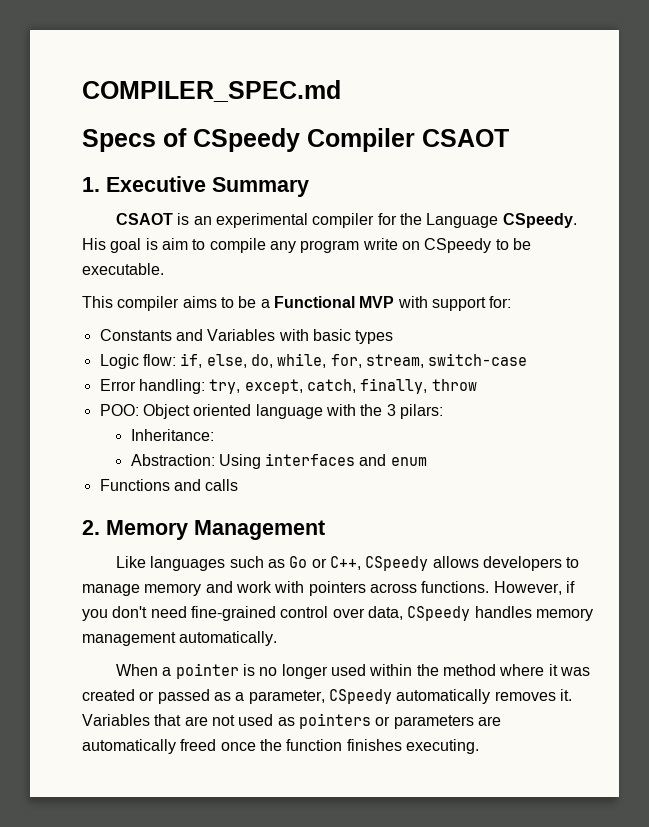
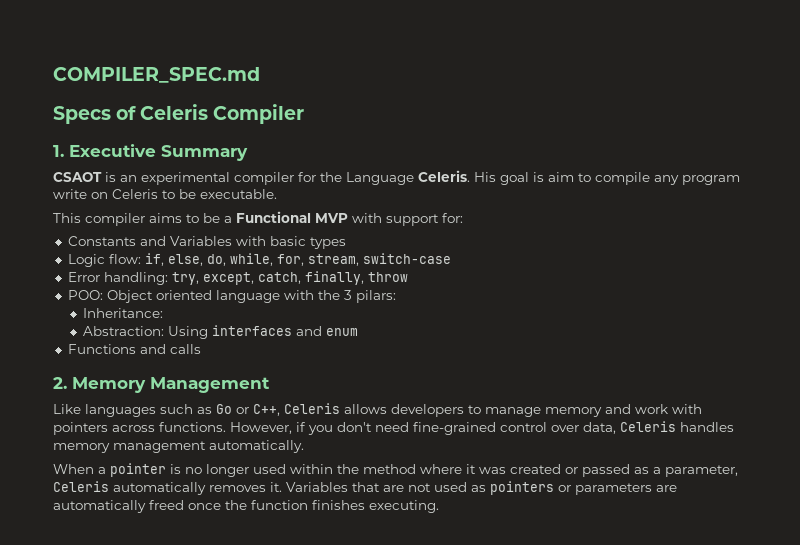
- Specs of CSpeedy Compiler CSAOT
+ Specs of Celeris Compiler
- CSAOT is an experimental compiler for the Language CSpeedy.
+ CSAOT is an experimental compiler for the Language Celeris.
- His goal is aim to compile any program write on CSpeedy to be executable.
+ His goal is aim to compile any program write on Celeris to be executable.
- Like languages such as Go or C++, CSpeedy allows developers to manage memory and work with pointers across functions.
+ Like languages such as Go or C++, Celeris allows developers to manage memory and work with pointers across functions.
- However, if you don't need fine-grained control over data, CSpeedy handles memory management automatically.
+ However, if you don't need fine-grained control over data, Celeris handles memory management automatically.
- When a pointer is no longer used within the method where it was created or passed as a parameter, CSpeedy automatically removes it.
+ When a pointer is no longer used within the method where it was created or passed as a parameter, Celeris automatically removes it.

